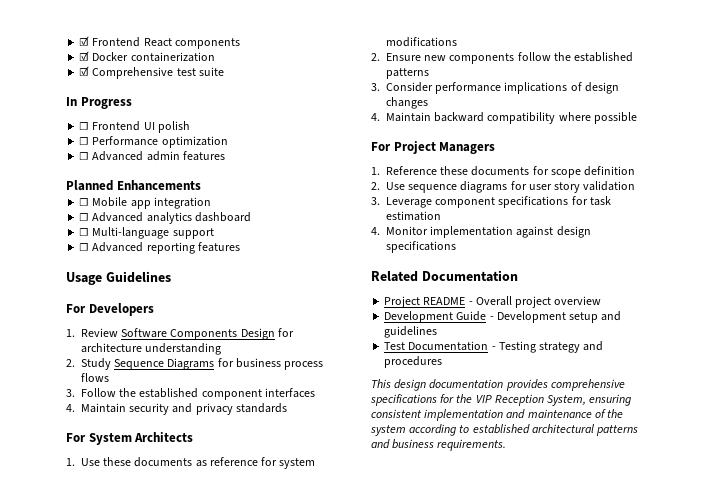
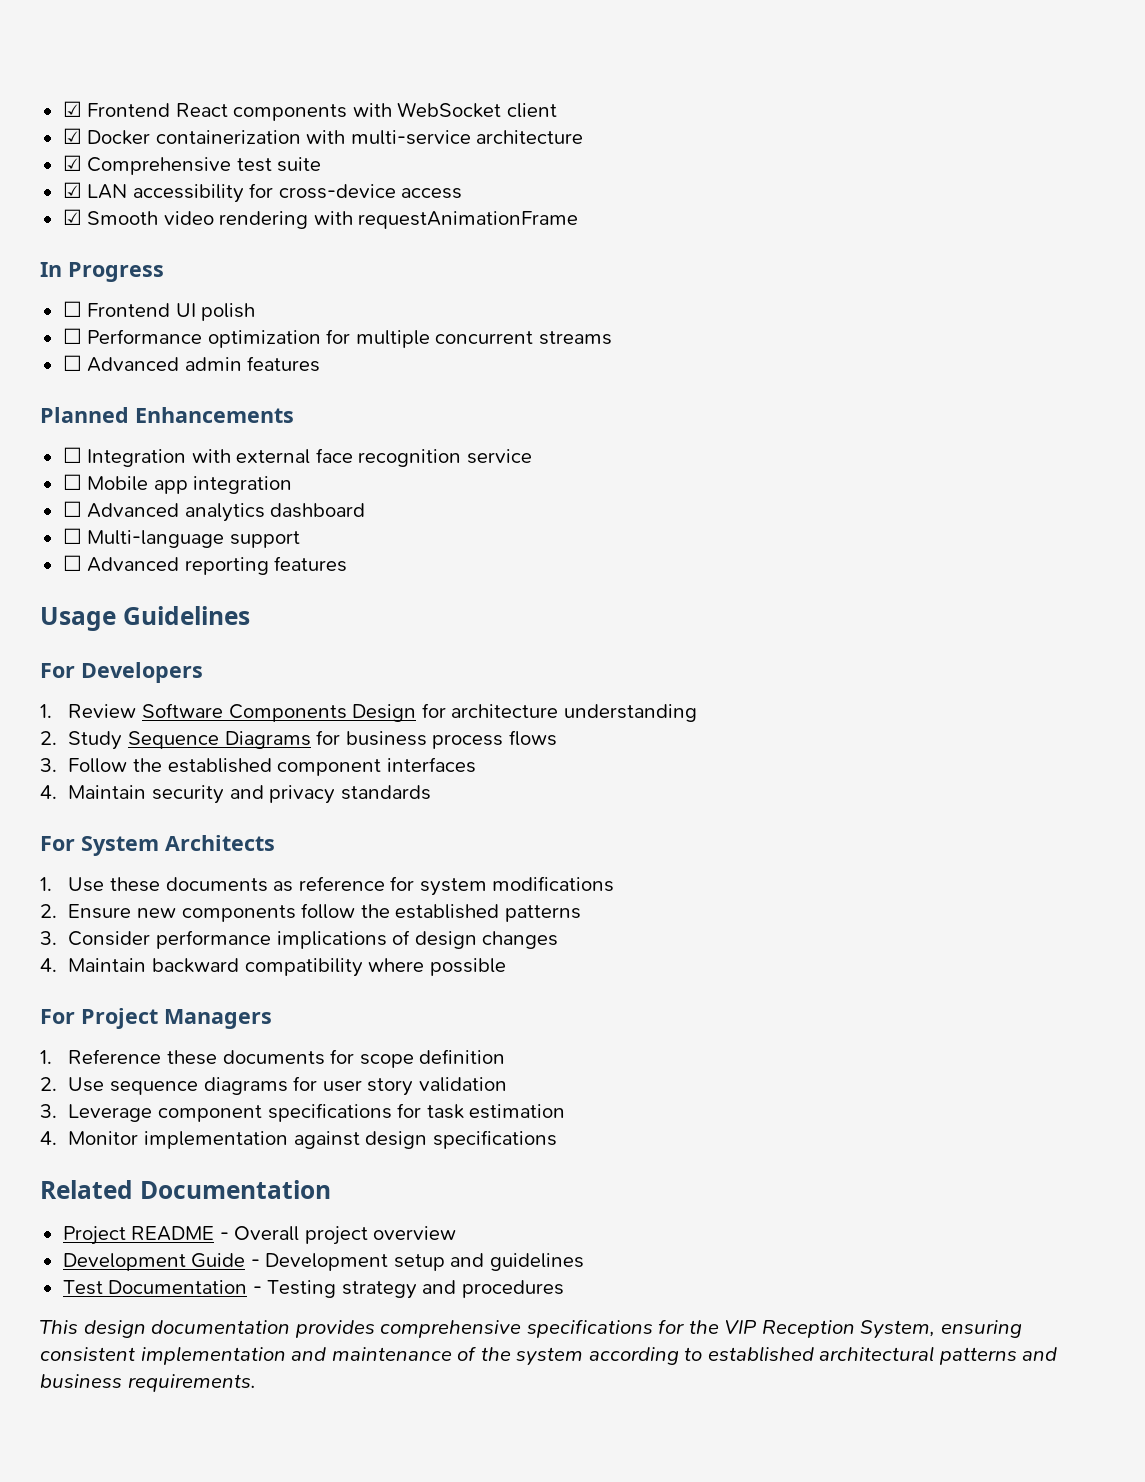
- ☑ Frontend React components
+ ☑ Frontend React components with WebSocket client
- ☑ Docker containerization
+ ☑ Docker containerization with multi-service architecture
+ ☑ LAN accessibility for cross-device access
+ ☑ Smooth video rendering with requestAnimationFrame
- ☐ Performance optimization
+ ☐ Performance optimization for multiple concurrent streams
+ ☐ Integration with external face recognition service

